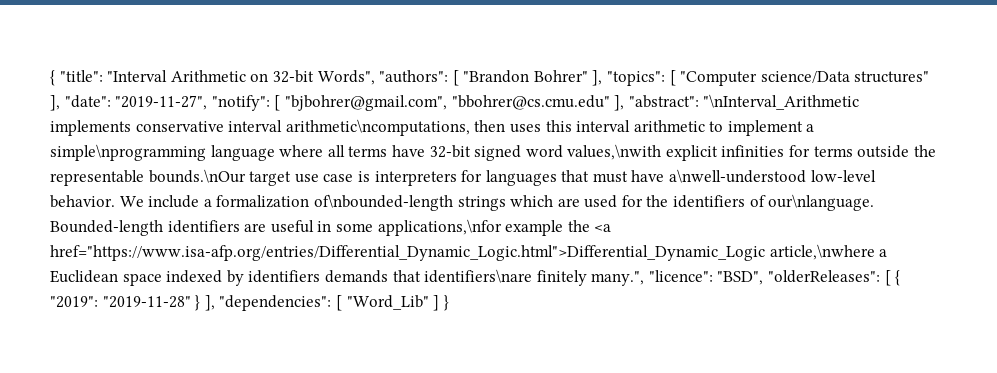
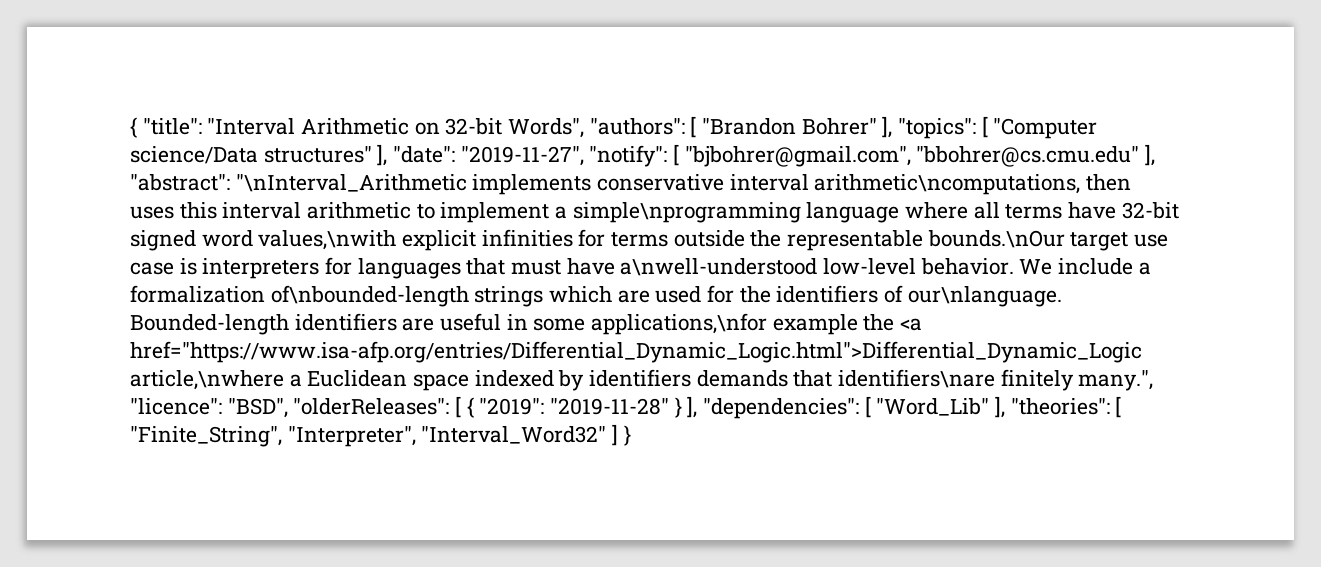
- Bounded-length identifiers are useful in some applications,\nfor example the <a href="https://www.isa-afp.org/entries/Differential_Dynamic_Logic.html">Differential_Dynamic_Logic article,\nwhere a Euclidean space indexed by identifiers demands that identifiers\nare finitely many.", "licence": "BSD", "olderReleases": [ { "2019": "2019-11-28" } ], "dependencies": [ "Word_Lib" ] }
+ Bounded-length identifiers are useful in some applications,\nfor example the <a href="https://www.isa-afp.org/entries/Differential_Dynamic_Logic.html">Differential_Dynamic_Logic article,\nwhere a Euclidean space indexed by identifiers demands that identifiers\nare finitely many.", "licence": "BSD", "olderReleases": [ { "2019": "2019-11-28" } ], "dependencies": [ "Word_Lib" ], "theories": [ "Finite_String", "Interpreter", "Interval_Word32" ] }

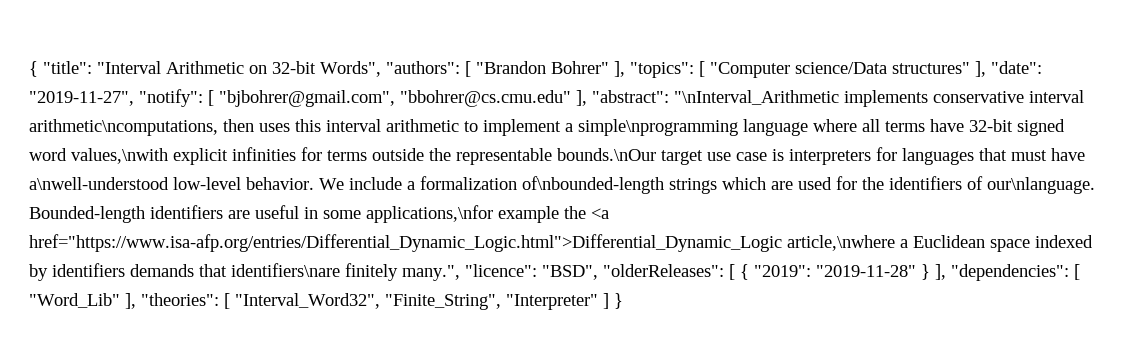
- Bounded-length identifiers are useful in some applications,\nfor example the <a href="https://www.isa-afp.org/entries/Differential_Dynamic_Logic.html">Differential_Dynamic_Logic article,\nwhere a Euclidean space indexed by identifiers demands that identifiers\nare finitely many.", "licence": "BSD", "olderReleases": [ { "2019": "2019-11-28" } ], "dependencies": [ "Word_Lib" ], "theories": [ "Finite_String", "Interpreter", "Interval_Word32" ] }
+ Bounded-length identifiers are useful in some applications,\nfor example the <a href="https://www.isa-afp.org/entries/Differential_Dynamic_Logic.html">Differential_Dynamic_Logic article,\nwhere a Euclidean space indexed by identifiers demands that identifiers\nare finitely many.", "licence": "BSD", "olderReleases": [ { "2019": "2019-11-28" } ], "dependencies": [ "Word_Lib" ], "theories": [ "Interval_Word32", "Finite_String", "Interpreter" ] }

